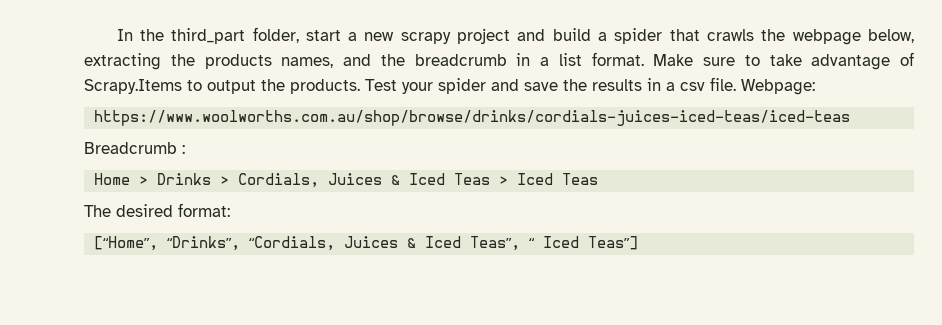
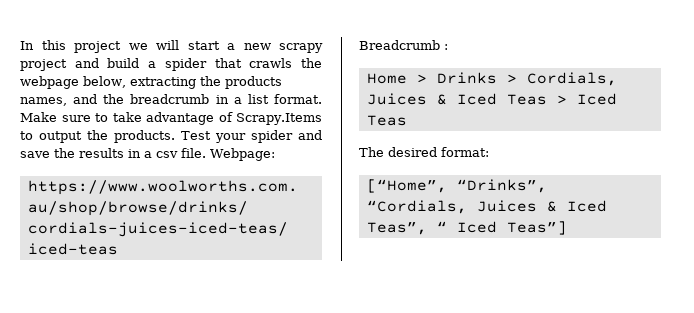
- In the third_part folder, start a new scrapy project and build a spider that crawls the webpage below, extracting the products names, and the breadcrumb in a list format.
+ In this project we will start a new scrapy project and build a spider that crawls the webpage below, extracting the products names, and the breadcrumb in a list format.

